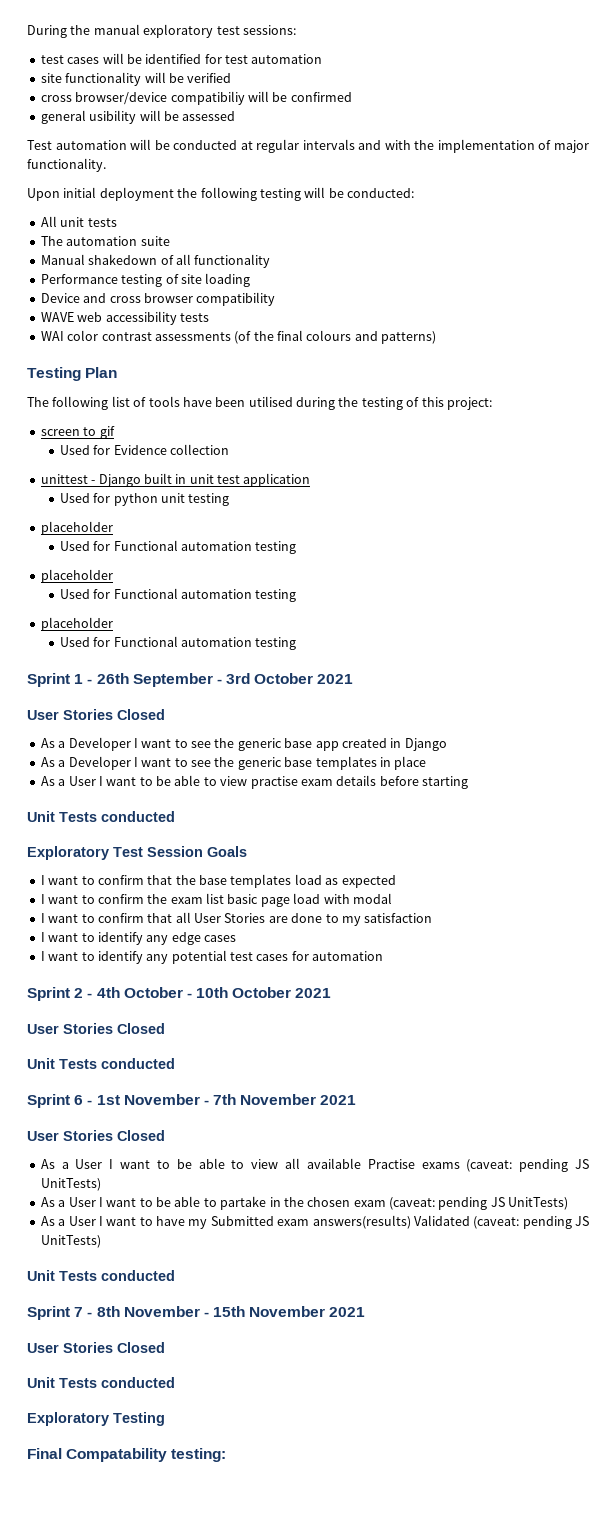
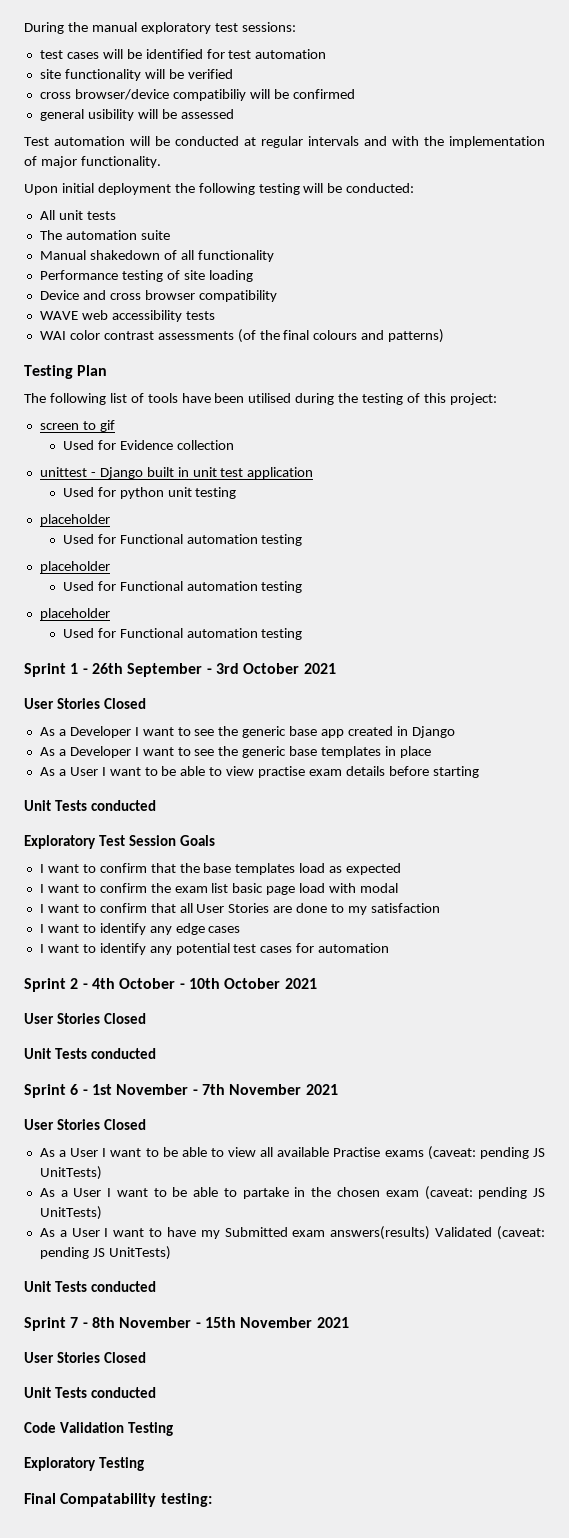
+ Code Validation Testing

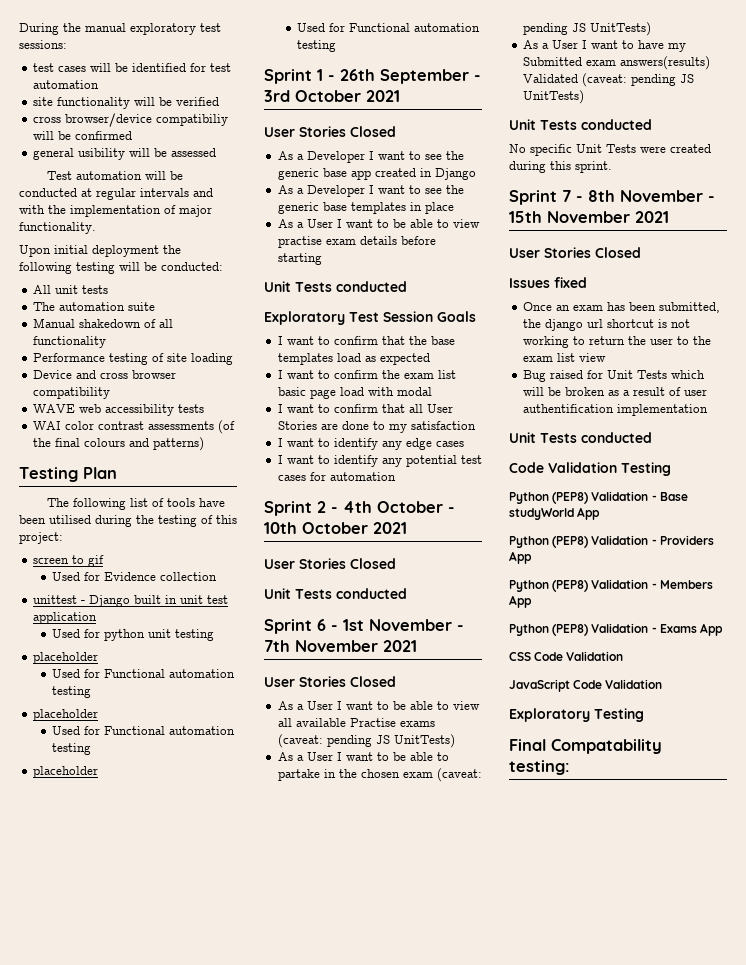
+ No specific Unit Tests were created during this sprint.
+ Issues fixed
+ Once an exam has been submitted, the django url shortcut is not working to return the user to the exam list view
+ Bug raised for Unit Tests which will be broken as a result of user authentification implementation
+ Python (PEP8) Validation - Base studyWorld App
+ Python (PEP8) Validation - Providers App
+ Python (PEP8) Validation - Members App
+ Python (PEP8) Validation - Exams App
+ CSS Code Validation
+ JavaScript Code Validation

